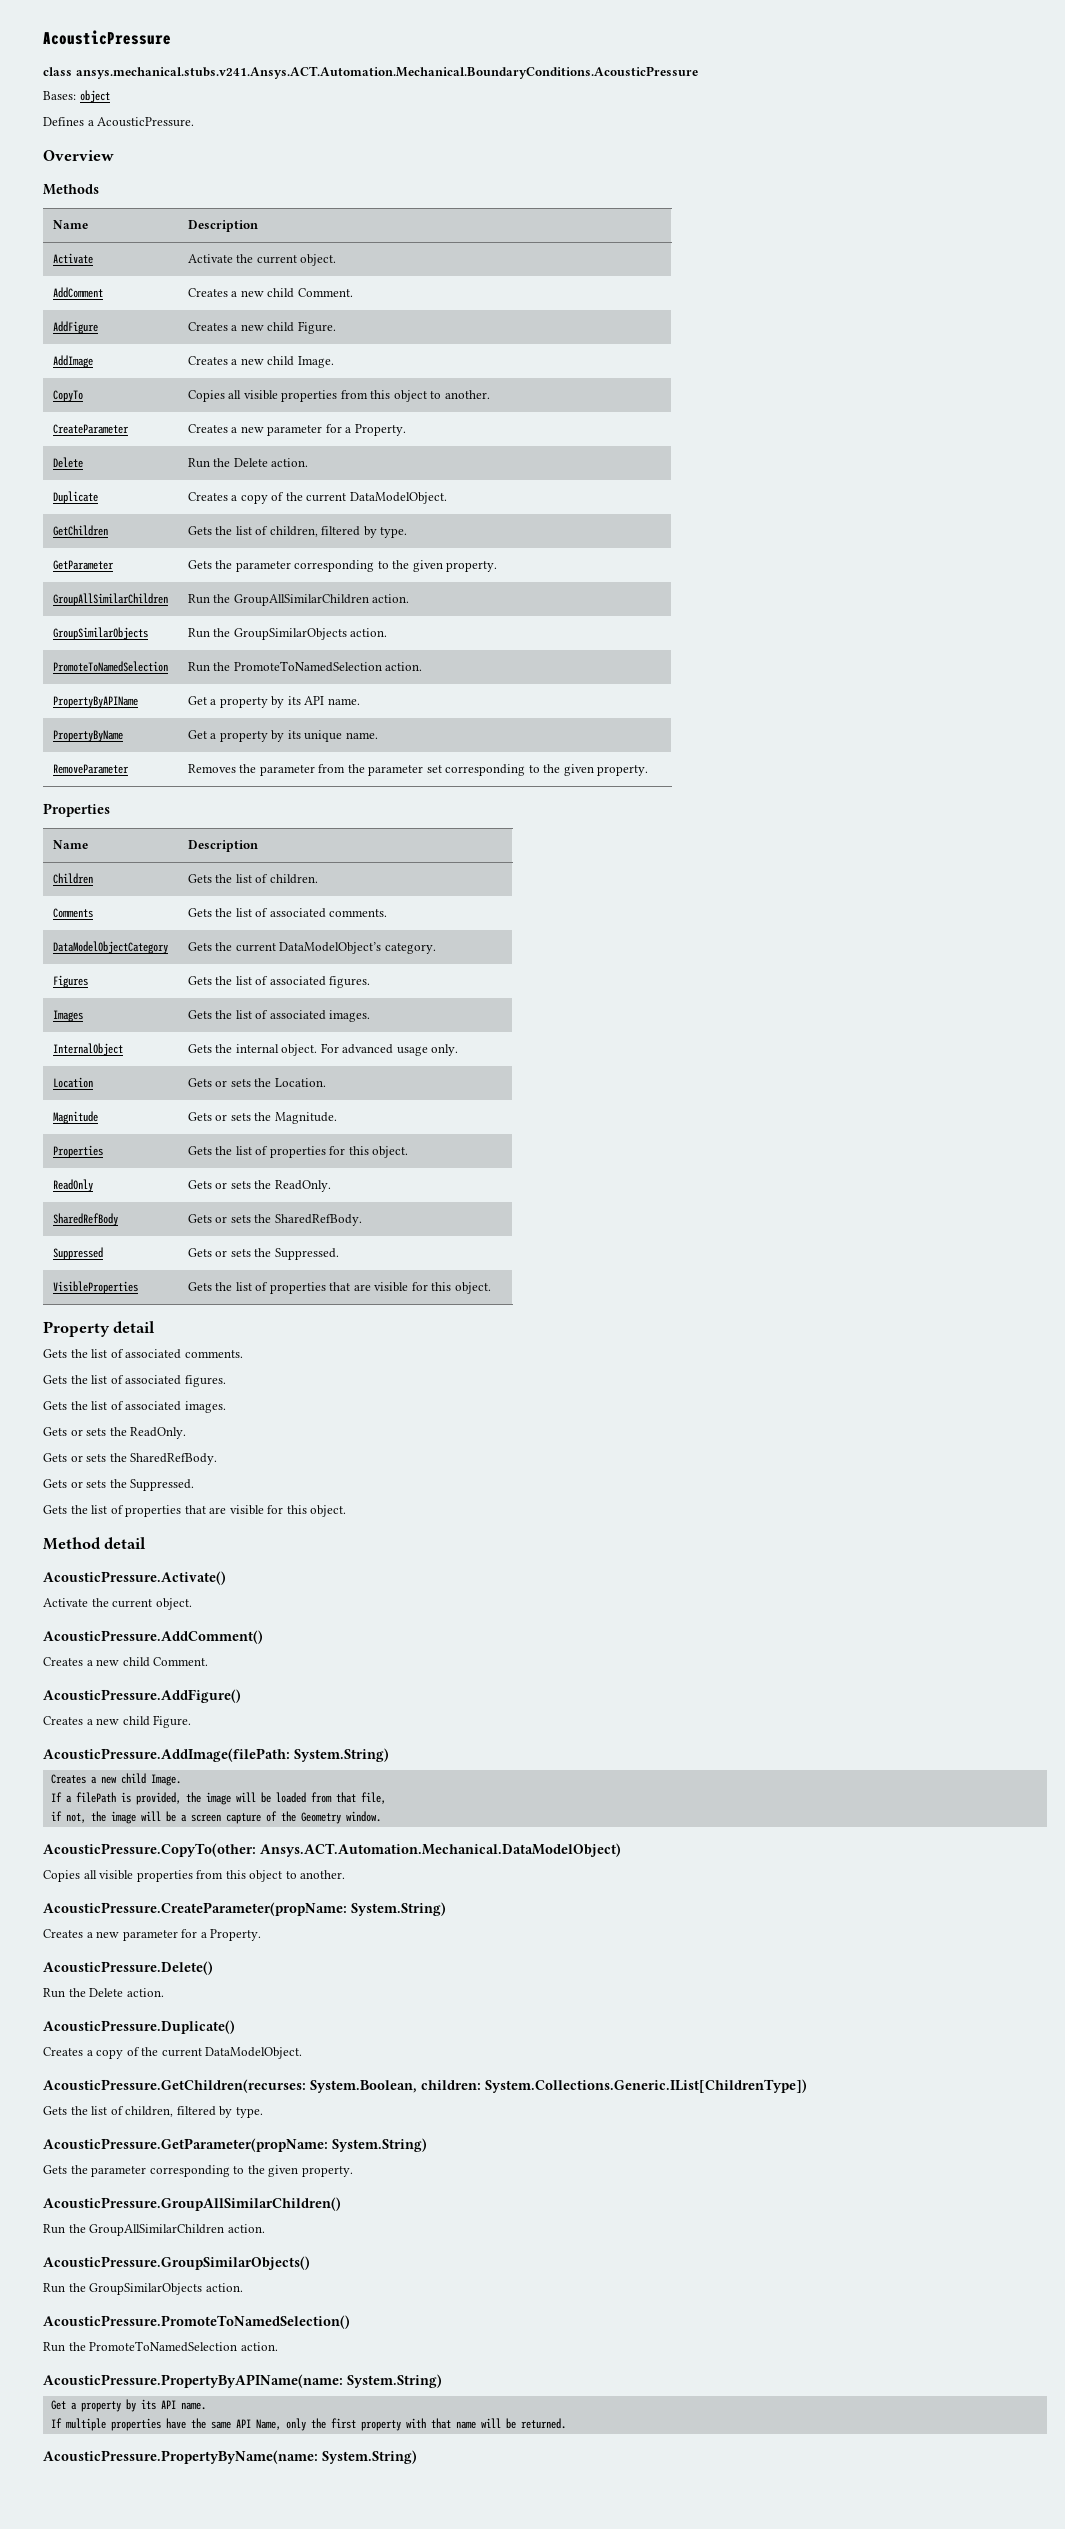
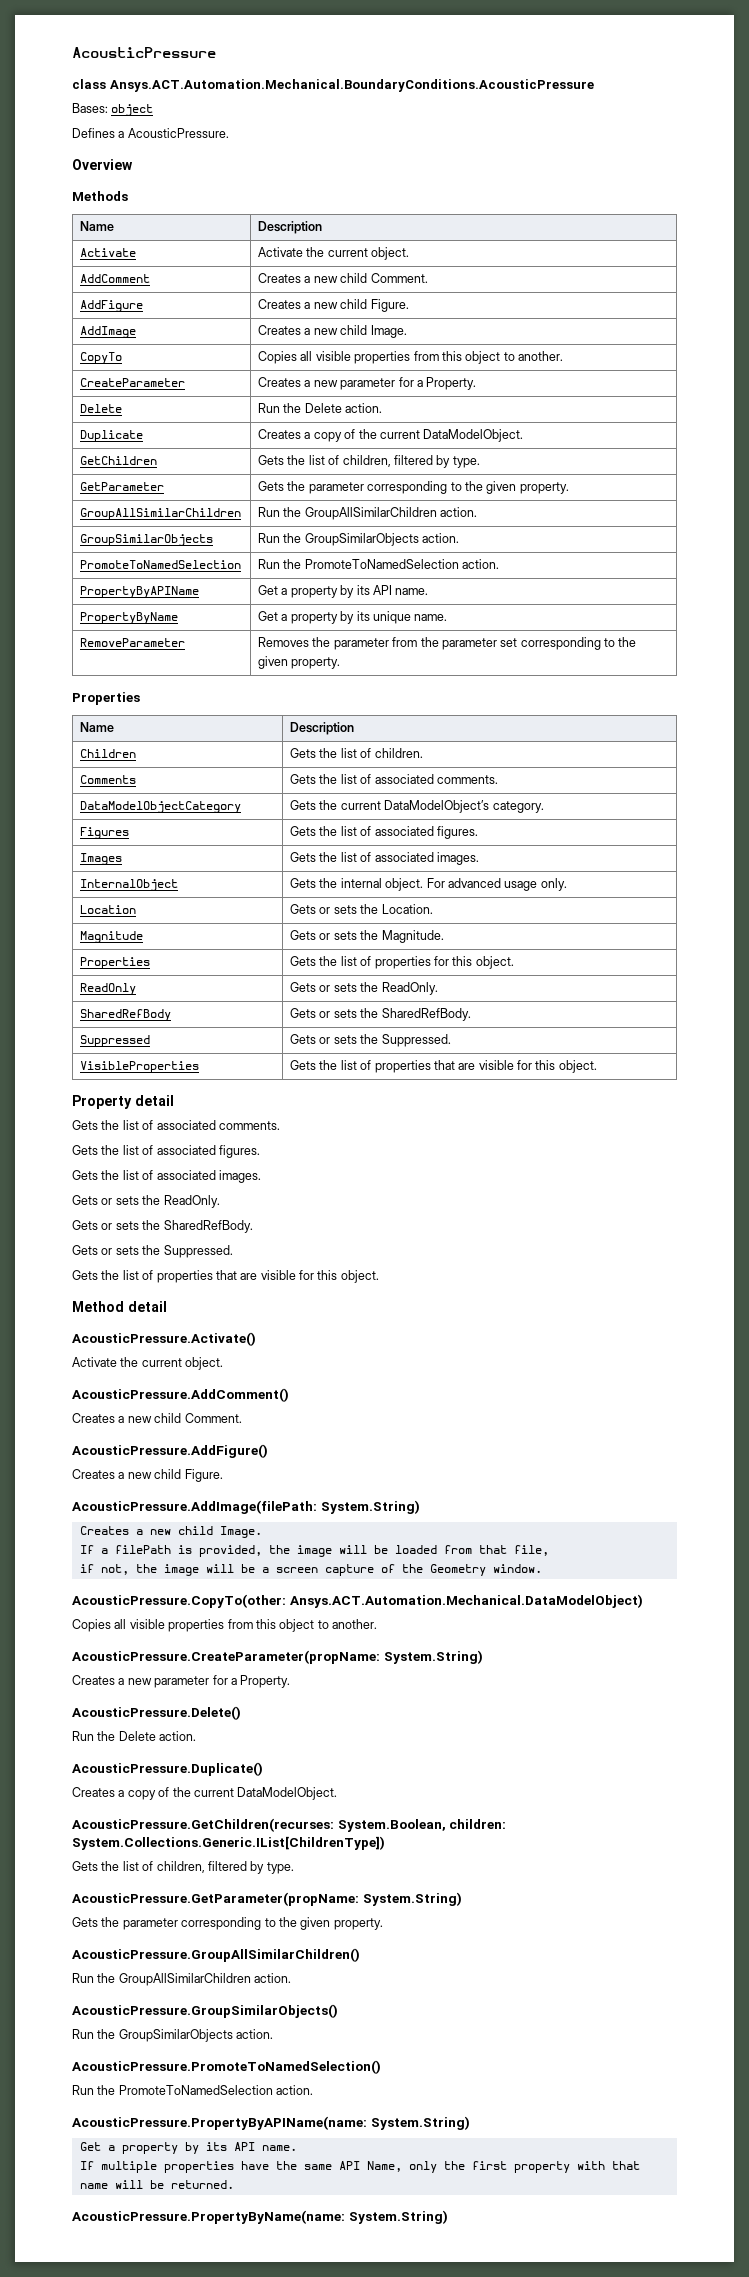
- class ansys.mechanical.stubs.v241.Ansys.ACT.Automation.Mechanical.BoundaryConditions.AcousticPressure
+ class Ansys.ACT.Automation.Mechanical.BoundaryConditions.AcousticPressure

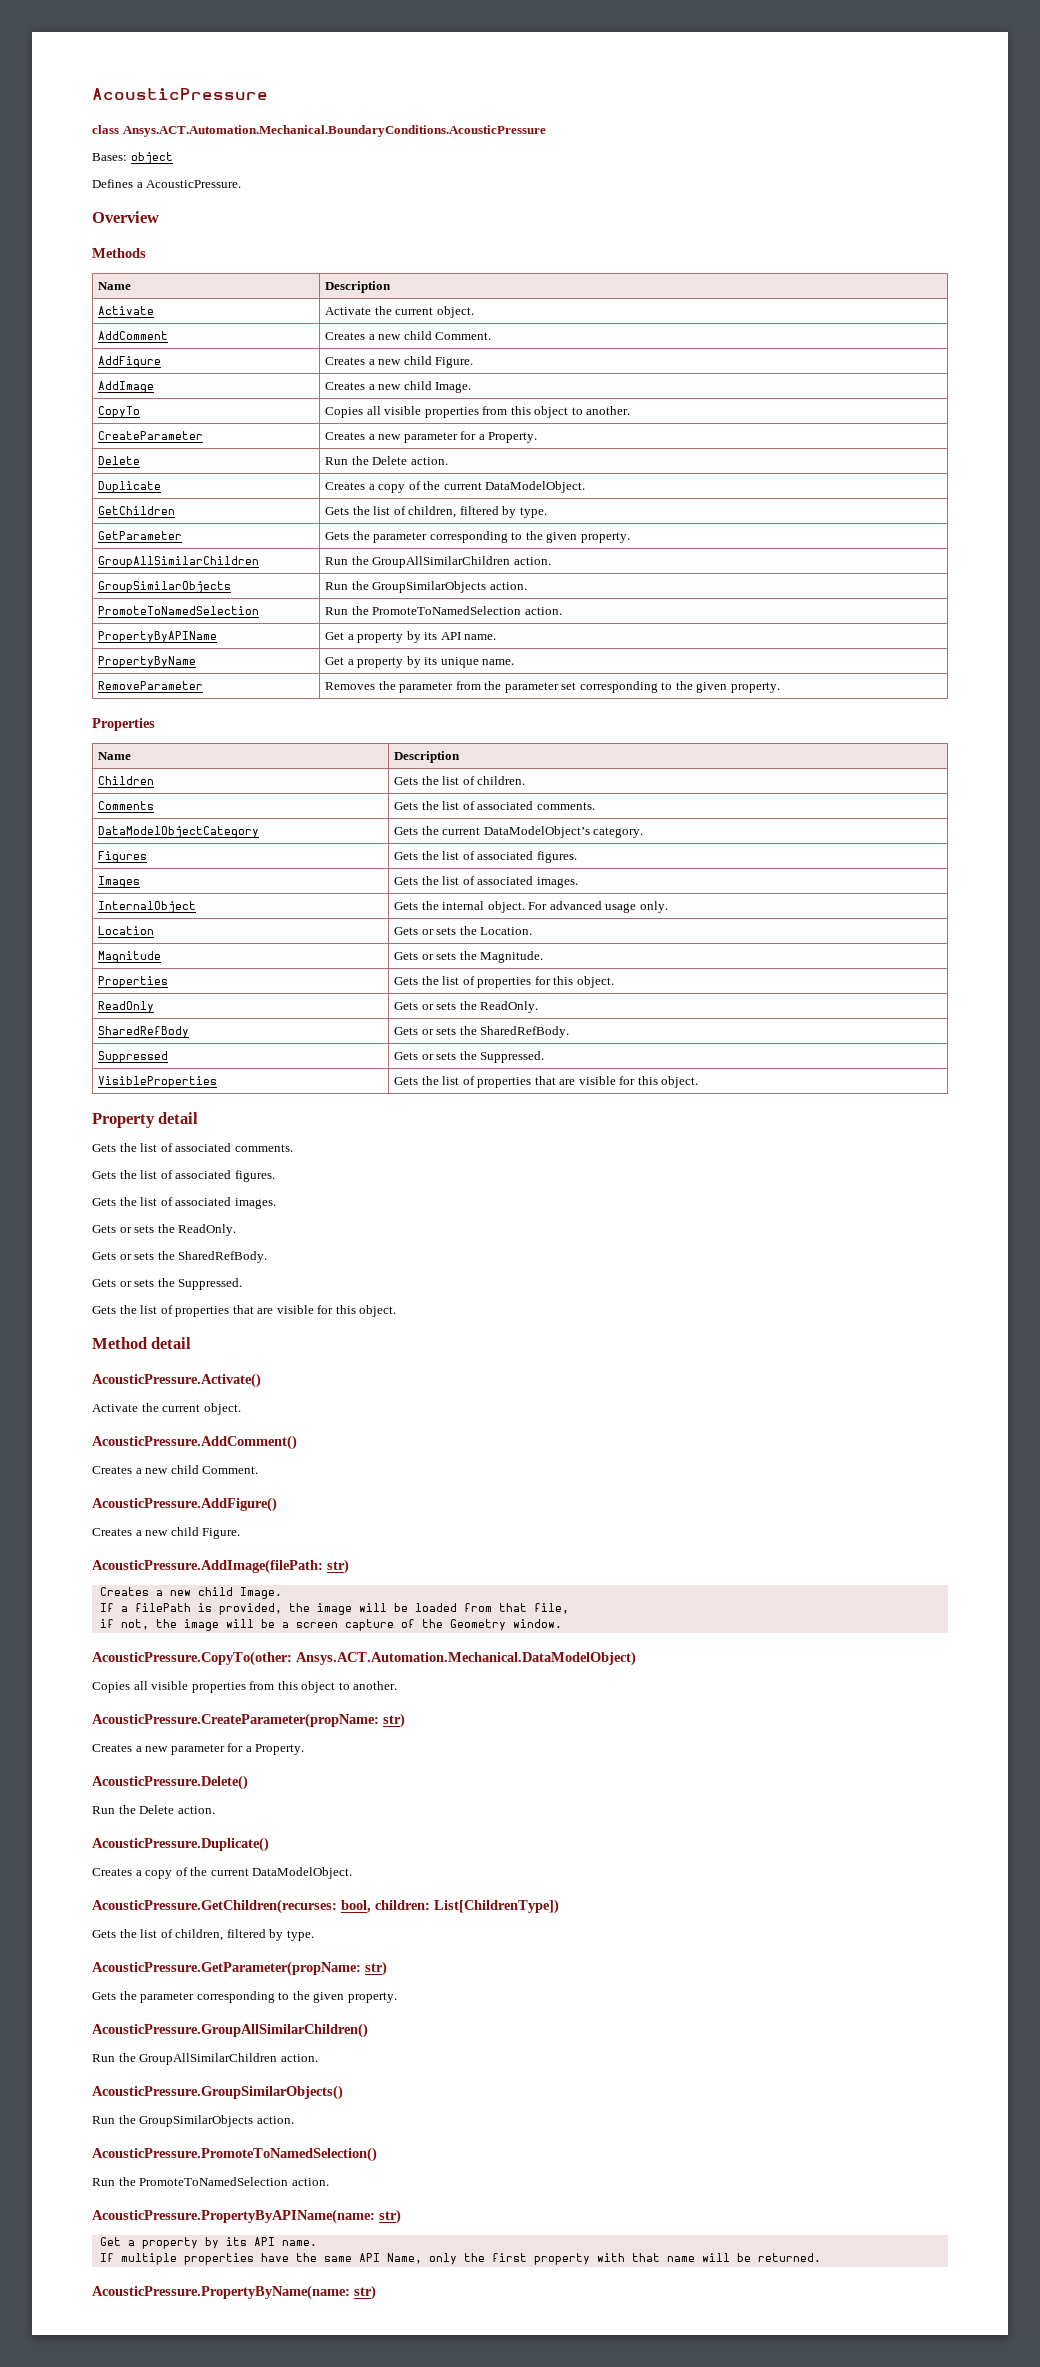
- AcousticPressure.AddImage(filePath: System.String)
+ AcousticPressure.AddImage(filePath: str)
- AcousticPressure.CreateParameter(propName: System.String)
+ AcousticPressure.CreateParameter(propName: str)
- AcousticPressure.GetChildren(recurses: System.Boolean, children: System.Collections.Generic.IList[ChildrenType])
+ AcousticPressure.GetChildren(recurses: bool, children: List[ChildrenType])
- AcousticPressure.GetParameter(propName: System.String)
+ AcousticPressure.GetParameter(propName: str)
- AcousticPressure.PropertyByAPIName(name: System.String)
+ AcousticPressure.PropertyByAPIName(name: str)
- AcousticPressure.PropertyByName(name: System.String)
+ AcousticPressure.PropertyByName(name: str)

